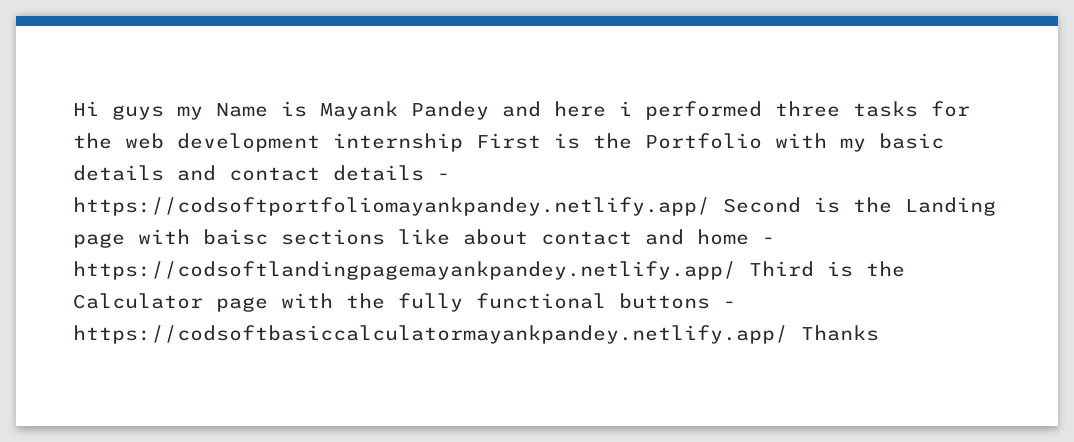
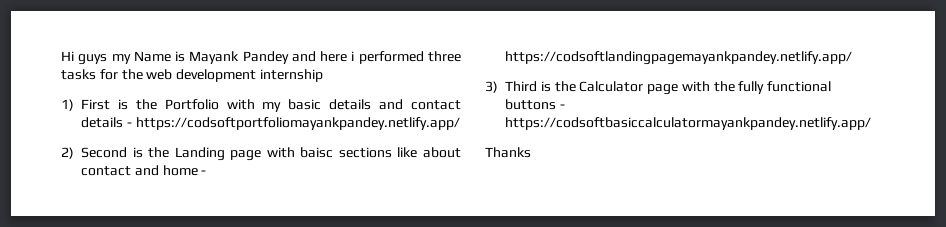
- Hi guys my Name is Mayank Pandey and here i performed three tasks for the web development internship First is the Portfolio with my basic details and contact details - https://codsoftportfoliomayankpandey.netlify.app/ Second is the Landing page with baisc sections like about contact and home - https://codsoftlandingpagemayankpandey.netlify.app/ Third is the Calculator page with the fully functional buttons - https://codsoftbasiccalculatormayankpandey.netlify.app/ Thanks
+ Hi guys my Name is Mayank Pandey and here i performed three tasks for the web development internship
+ 1) First is the Portfolio with my basic details and contact details - https://codsoftportfoliomayankpandey.netlify.app/
+ 2) Second is the Landing page with baisc sections like about contact and home - https://codsoftlandingpagemayankpandey.netlify.app/
+ 3) Third is the Calculator page with the fully functional buttons - https://codsoftbasiccalculatormayankpandey.netlify.app/
+ Thanks

